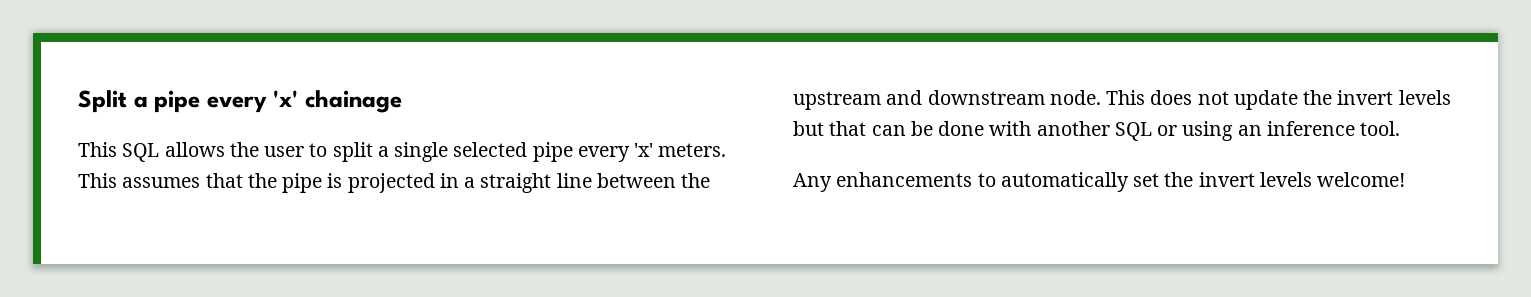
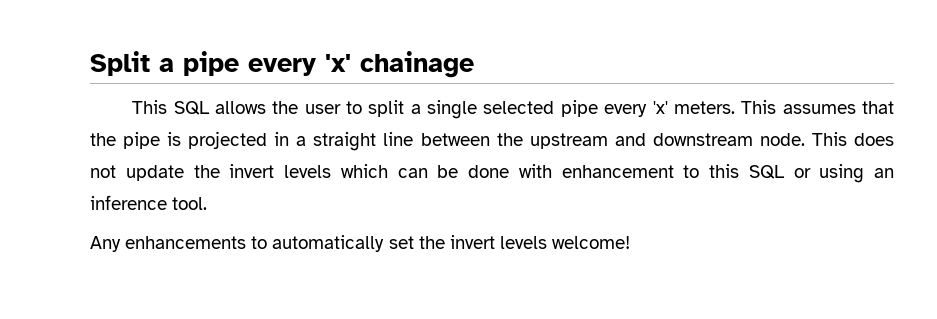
- This does not update the invert levels but that can be done with another SQL or using an inference tool.
+ This does not update the invert levels which can be done with enhancement to this SQL or using an inference tool.

